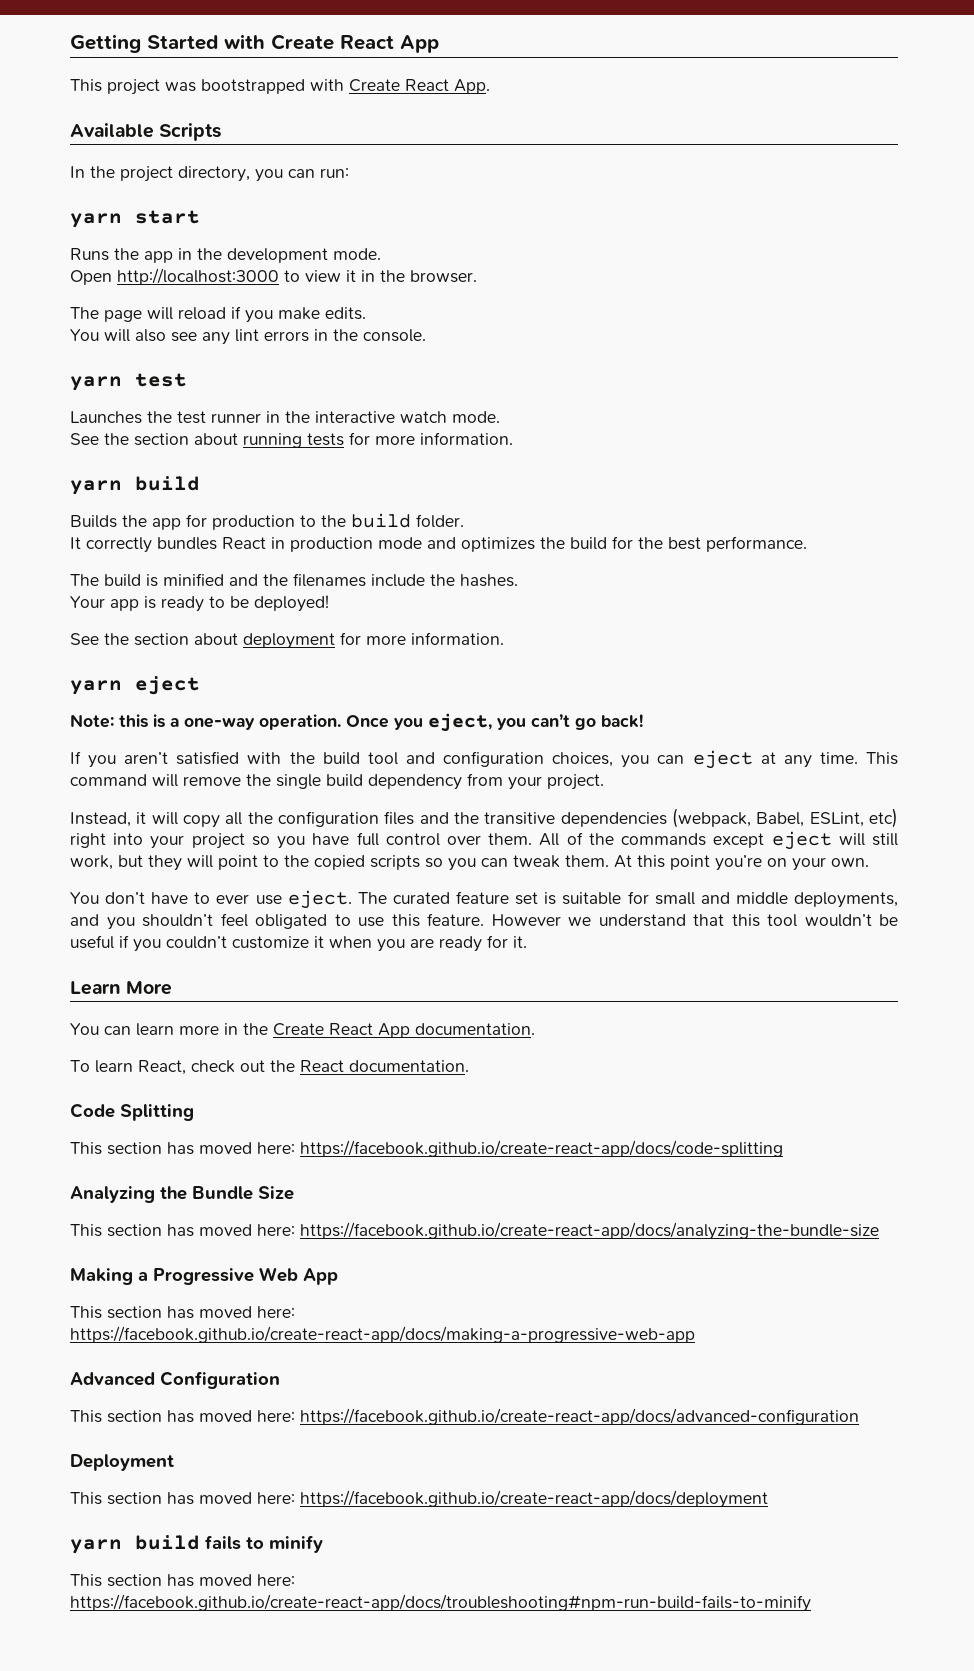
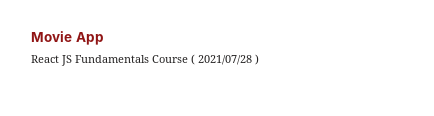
- Getting Started with Create React App
- This project was bootstrapped with Create React App.
- Available Scripts
- In the project directory, you can run:
- yarn start
- Runs the app in the development mode.
- Open http://localhost:3000 to view it in the browser.
- The page will reload if you make edits.
- You will also see any lint errors in the console.
- yarn test
- Launches the test runner in the interactive watch mode.
- See the section about running tests for more information.
- yarn build
- Builds the app for production to the build folder.
- It correctly bundles React in production mode and optimizes the build for the best performance.
- The build is minified and the filenames include the hashes.
- Your app is ready to be deployed!
- See the section about deployment for more information.
- yarn eject
- Note: this is a one-way operation. Once you eject, you can’t go back!
- If you aren’t satisfied with the build tool and configuration choices, you can eject at any time. This command will remove the single build dependency from your project.
- Instead, it will copy all the configuration files and the transitive dependencies (webpack, Babel, ESLint, etc) right into your project so you have full control over them. All of the commands except eject will still work, but they will point to the copied scripts so you can tweak them. At this point you’re on your own.
- You don’t have to ever use eject. The curated feature set is suitable for small and middle deployments, and you shouldn’t feel obligated to use this feature. However we understand that this tool wouldn’t be useful if you couldn’t customize it when you are ready for it.
- Learn More
- You can learn more in the Create React App documentation.
- To learn React, check out the React documentation.
- Code Splitting
- This section has moved here: https://facebook.github.io/create-react-app/docs/code-splitting
- Analyzing the Bundle Size
- This section has moved here: https://facebook.github.io/create-react-app/docs/analyzing-the-bundle-size
- Making a Progressive Web App
- This section has moved here: https://facebook.github.io/create-react-app/docs/making-a-progressive-web-app
- Advanced Configuration
- This section has moved here: https://facebook.github.io/create-react-app/docs/advanced-configuration
- Deployment
- This section has moved here: https://facebook.github.io/create-react-app/docs/deployment
- yarn build fails to minify
- This section has moved here: https://facebook.github.io/create-react-app/docs/troubleshooting#npm-run-build-fails-to-minify
+ Movie App
+ React JS Fundamentals Course ( 2021/07/28 )

